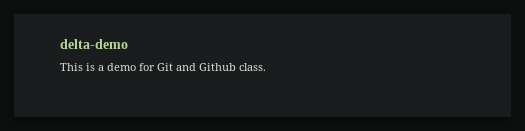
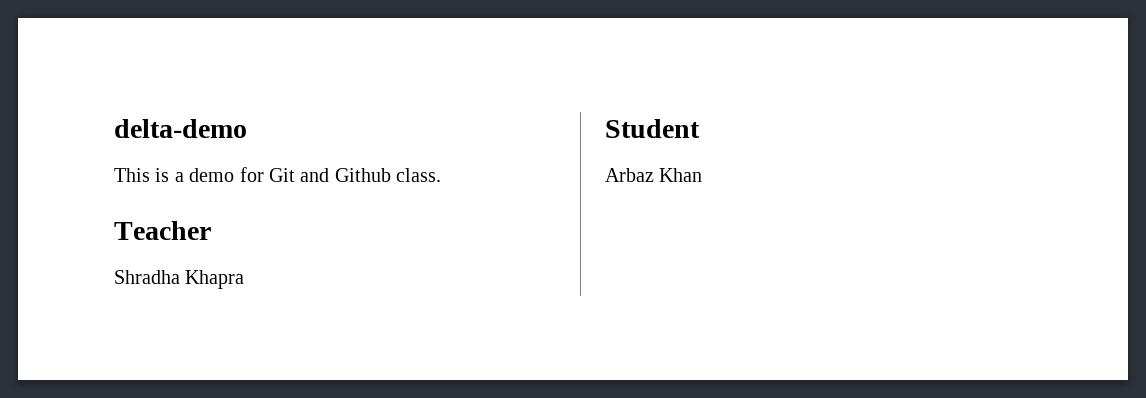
+ Teacher
+ Shradha Khapra
+ Student
+ Arbaz Khan

